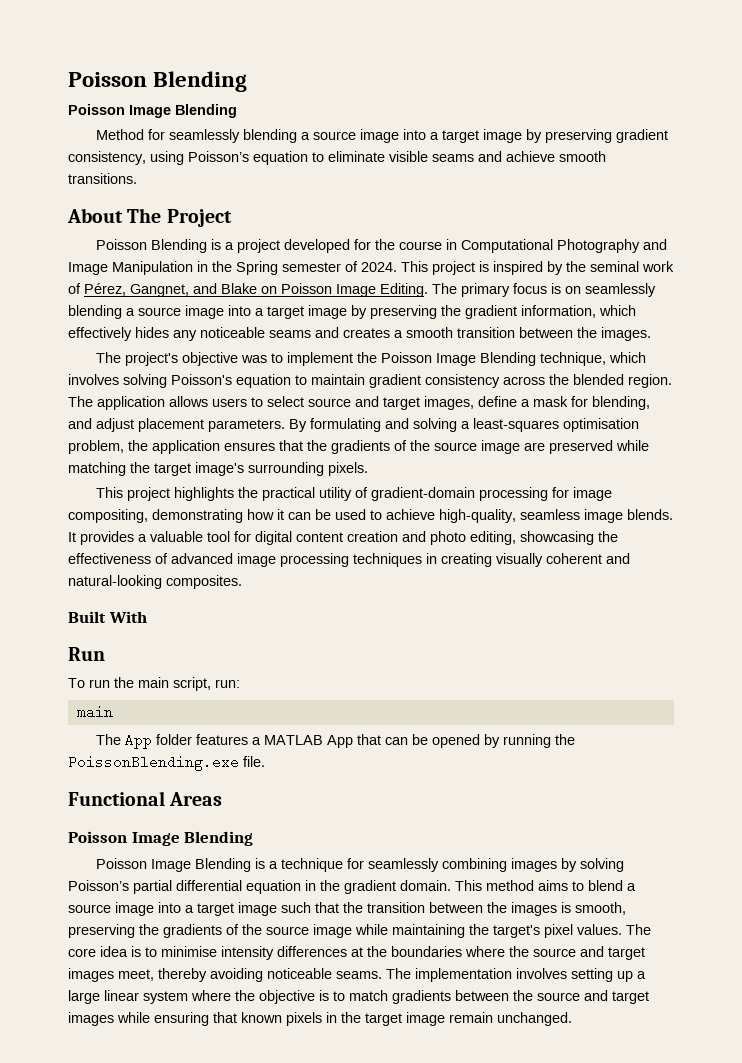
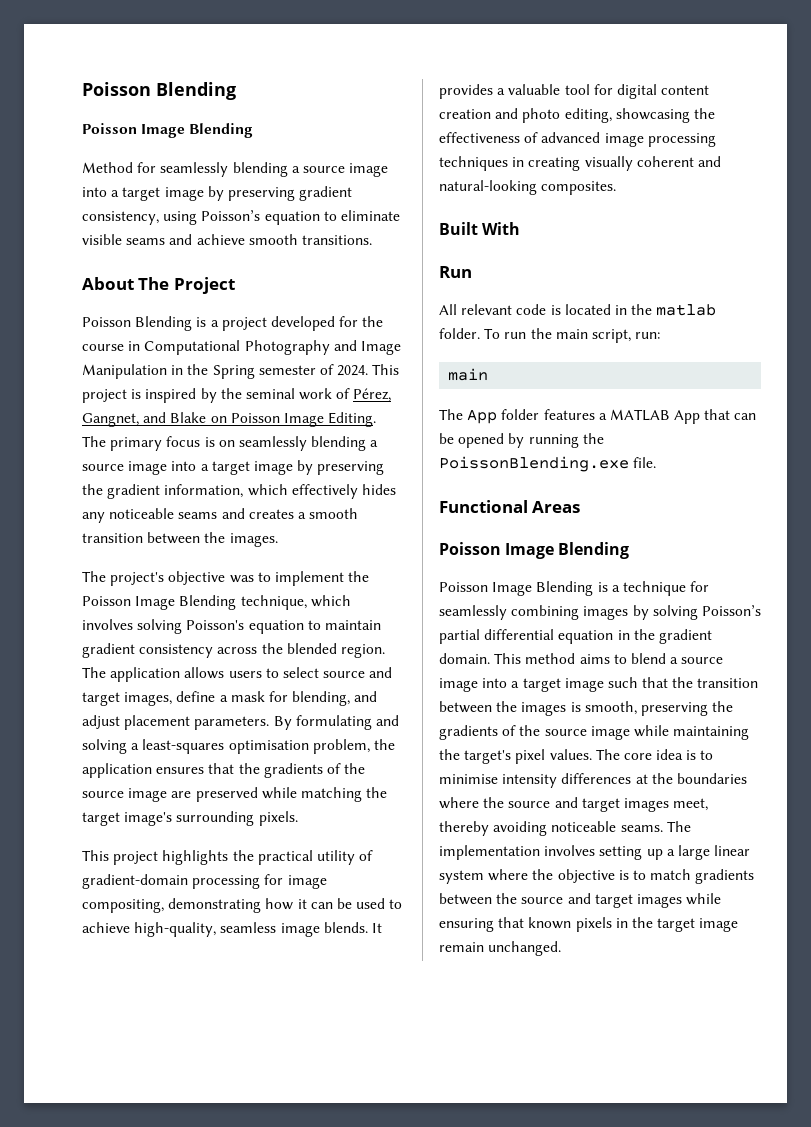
+ All relevant code is located in the matlab folder.

